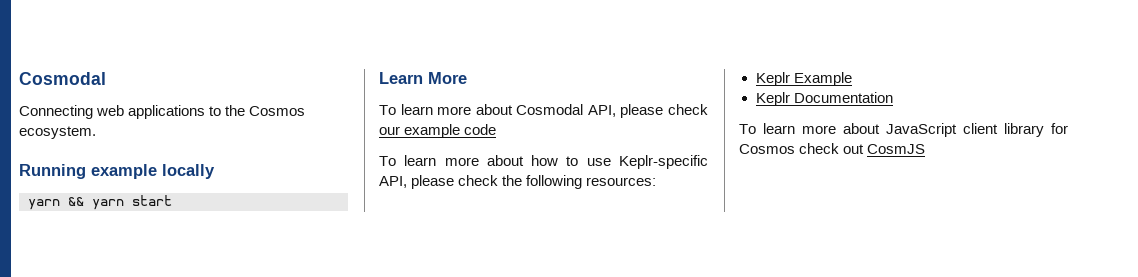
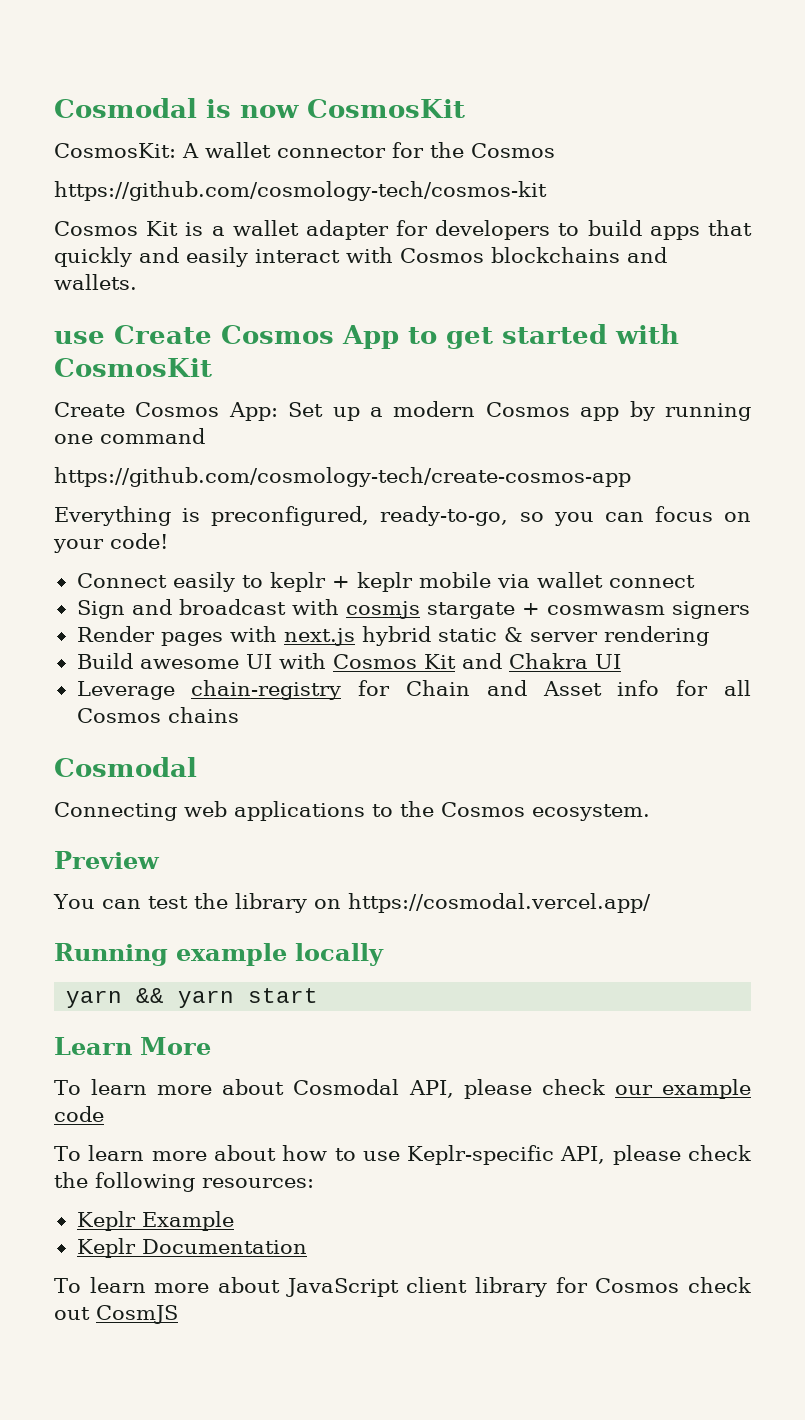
+ Cosmodal is now CosmosKit
+ CosmosKit: A wallet connector for the Cosmos
+ https://github.com/cosmology-tech/cosmos-kit
+ Cosmos Kit is a wallet adapter for developers to build apps that quickly and easily interact with Cosmos blockchains and wallets.
+ use Create Cosmos App to get started with CosmosKit
+ Create Cosmos App: Set up a modern Cosmos app by running one command
+ https://github.com/cosmology-tech/create-cosmos-app
+ Everything is preconfigured, ready-to-go, so you can focus on your code!
+ Connect easily to keplr + keplr mobile via wallet connect
+ Sign and broadcast with cosmjs stargate + cosmwasm signers
+ Render pages with next.js hybrid static & server rendering
+ Build awesome UI with Cosmos Kit and Chakra UI
+ Leverage chain-registry for Chain and Asset info for all Cosmos chains
+ Preview
+ You can test the library on https://cosmodal.vercel.app/

